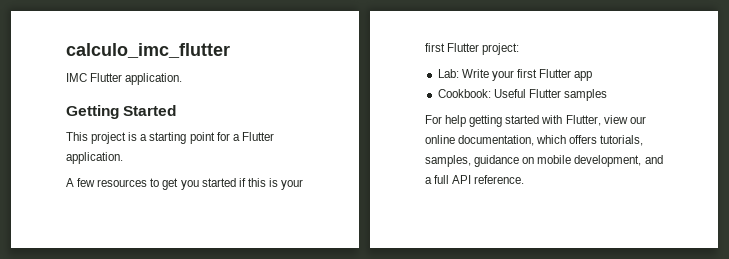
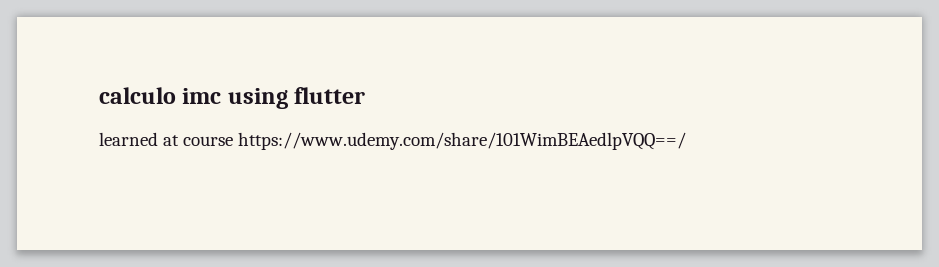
- calculo_imc_flutter
- IMC Flutter application.
- Getting Started
- This project is a starting point for a Flutter application.
- A few resources to get you started if this is your first Flutter project:
- Lab: Write your first Flutter app
- Cookbook: Useful Flutter samples
- For help getting started with Flutter, view our online documentation, which offers tutorials, samples, guidance on mobile development, and a full API reference.
+ calculo imc using flutter
+ learned at course https://www.udemy.com/share/101WimBEAedlpVQQ==/

